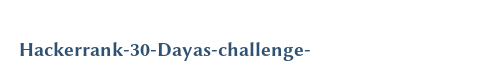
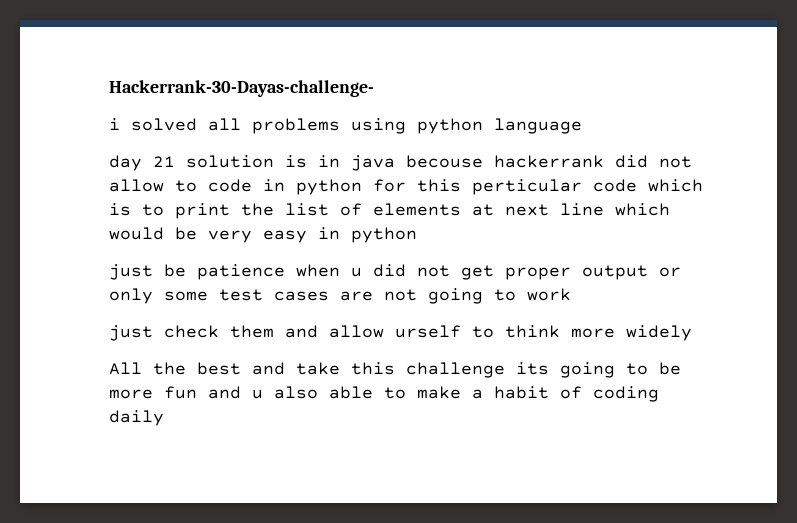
+ i solved all problems using python language
+ day 21 solution is in java becouse hackerrank did not allow to code in python for this perticular code which is to print the list of elements at next line which would be very easy in python
+ just be patience when u did not get proper output or only some test cases are not going to work
+ just check them and allow urself to think more widely
+ All the best and take this challenge its going to be more fun and u also able to make a habit of coding daily

